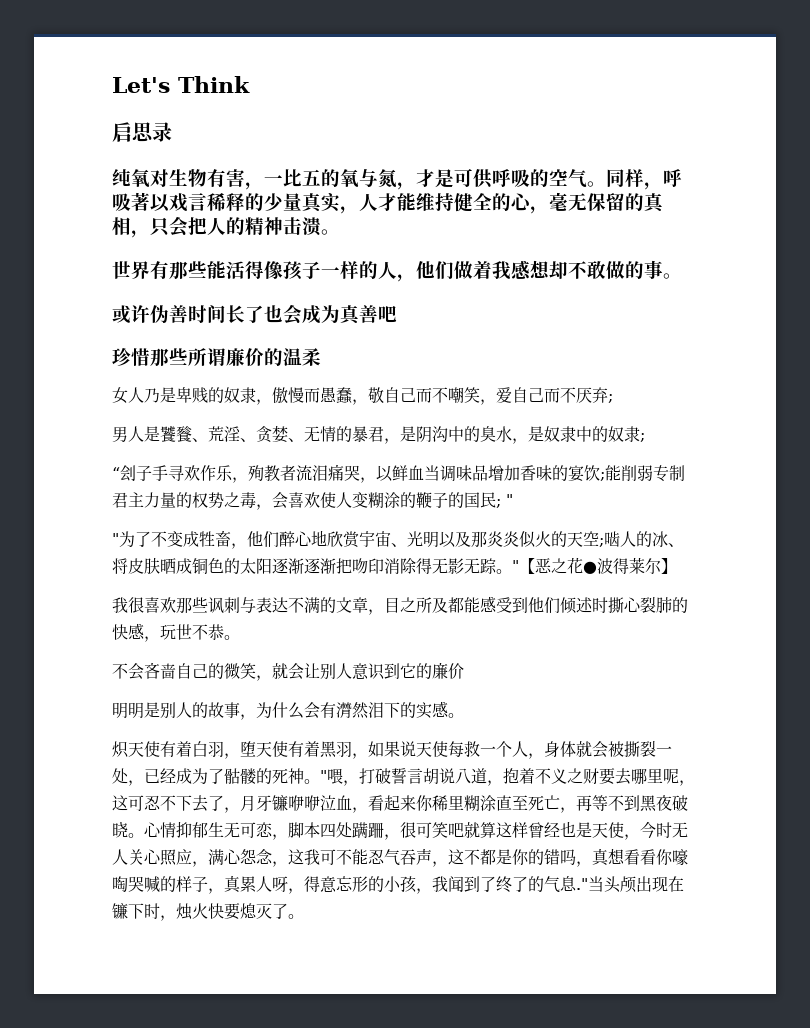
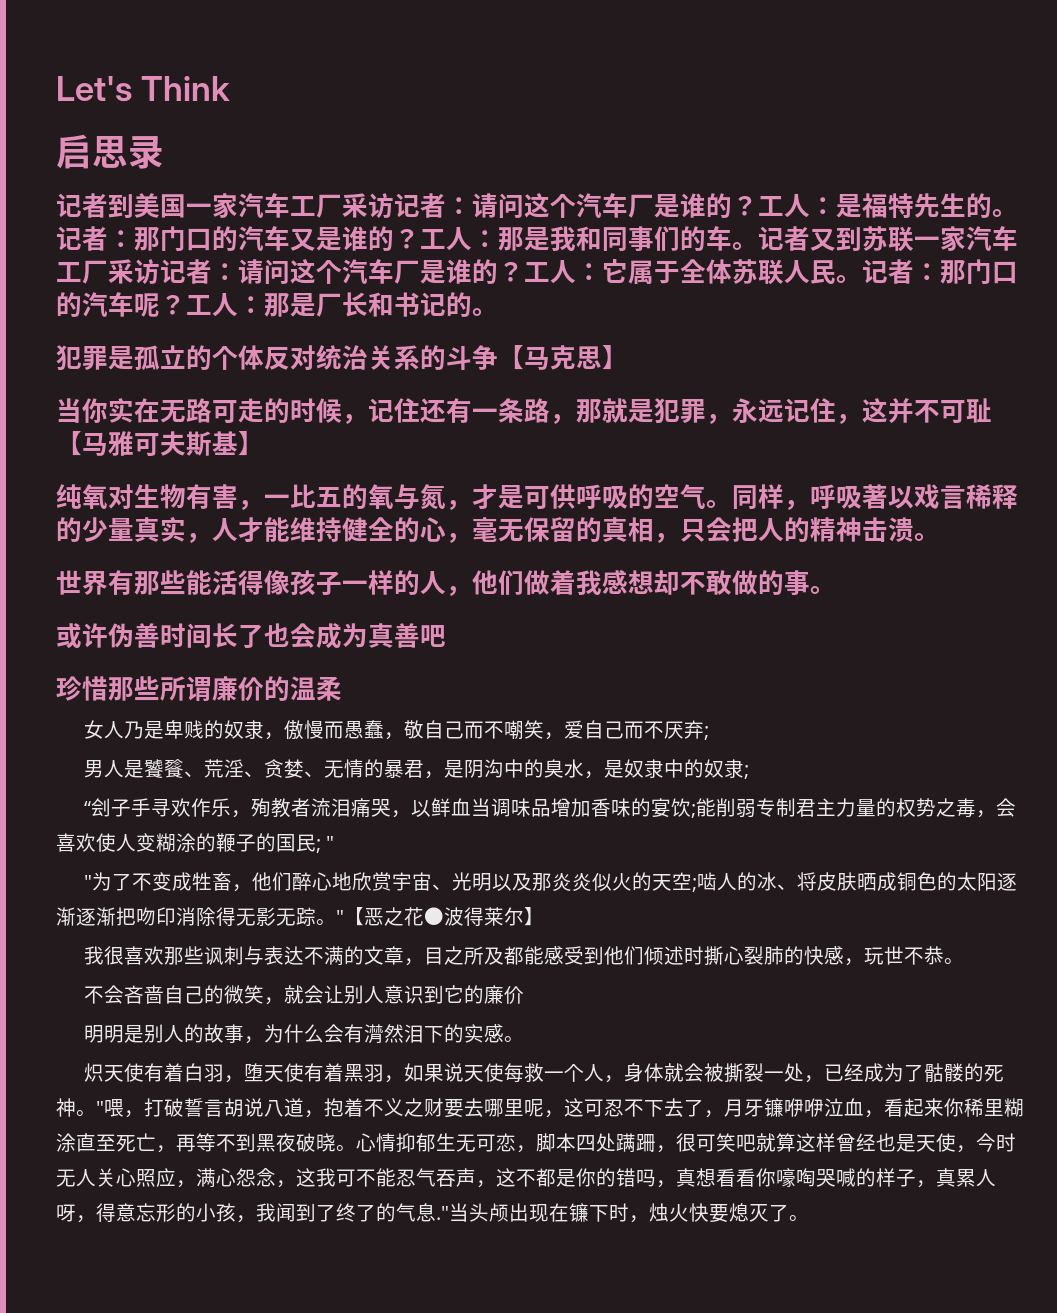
+ 记者到美国一家汽车工厂采访记者：请问这个汽车厂是谁的？工人：是福特先生的。记者：那门口的汽车又是谁的？工人：那是我和同事们的车。记者又到苏联一家汽车工厂采访记者：请问这个汽车厂是谁的？工人：它属于全体苏联人民。记者：那门口的汽车呢？工人：那是厂长和书记的。
+ 犯罪是孤立的个体反对统治关系的斗争【马克思】
+ 当你实在无路可走的时候，记住还有一条路，那就是犯罪，永远记住，这并不可耻【马雅可夫斯基】

